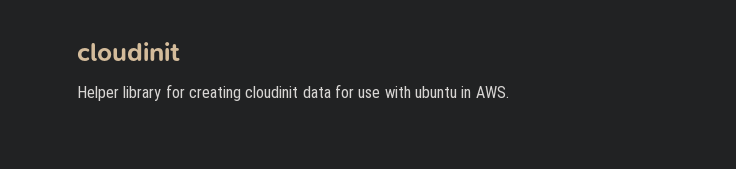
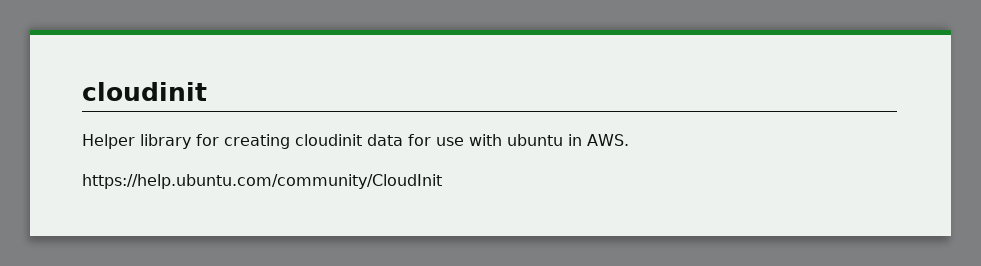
+ https://help.ubuntu.com/community/CloudInit

